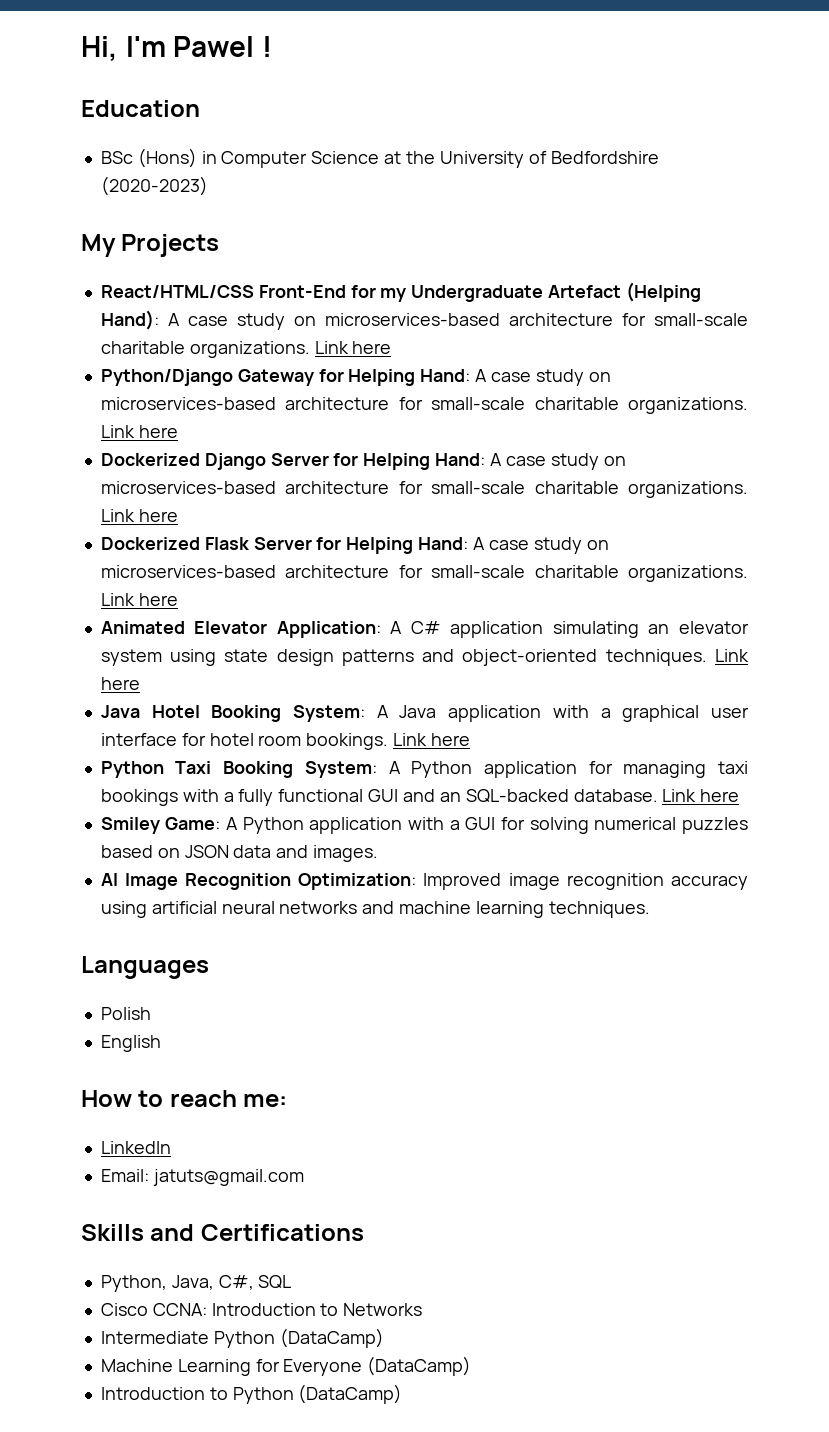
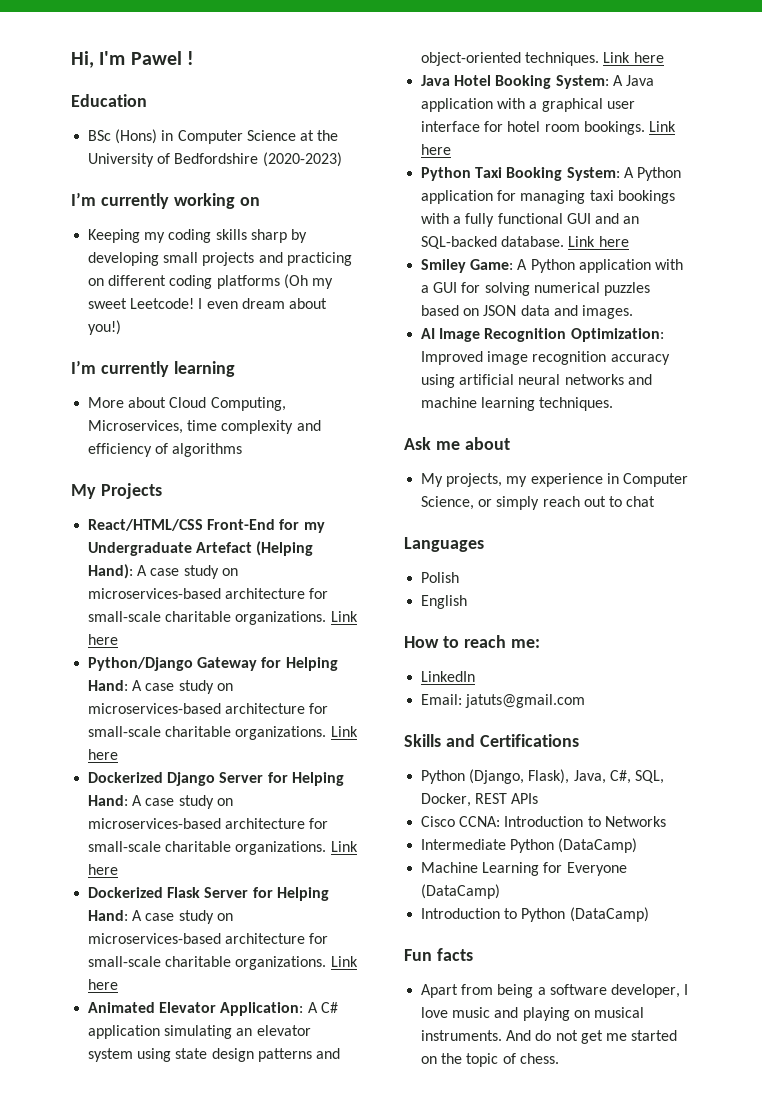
+ I’m currently working on
+ Keeping my coding skills sharp by developing small projects and practicing on different coding platforms (Oh my sweet Leetcode! I even dream about you!)
+ I’m currently learning
+ More about Cloud Computing, Microservices, time complexity and efficiency of algorithms
+ Ask me about
+ My projects, my experience in Computer Science, or simply reach out to chat
- Python, Java, C#, SQL
+ Python (Django, Flask), Java, C#, SQL, Docker, REST APIs
+ Fun facts
+ Apart from being a software developer, I love music and playing on musical instruments. And do not get me started on the topic of chess.

